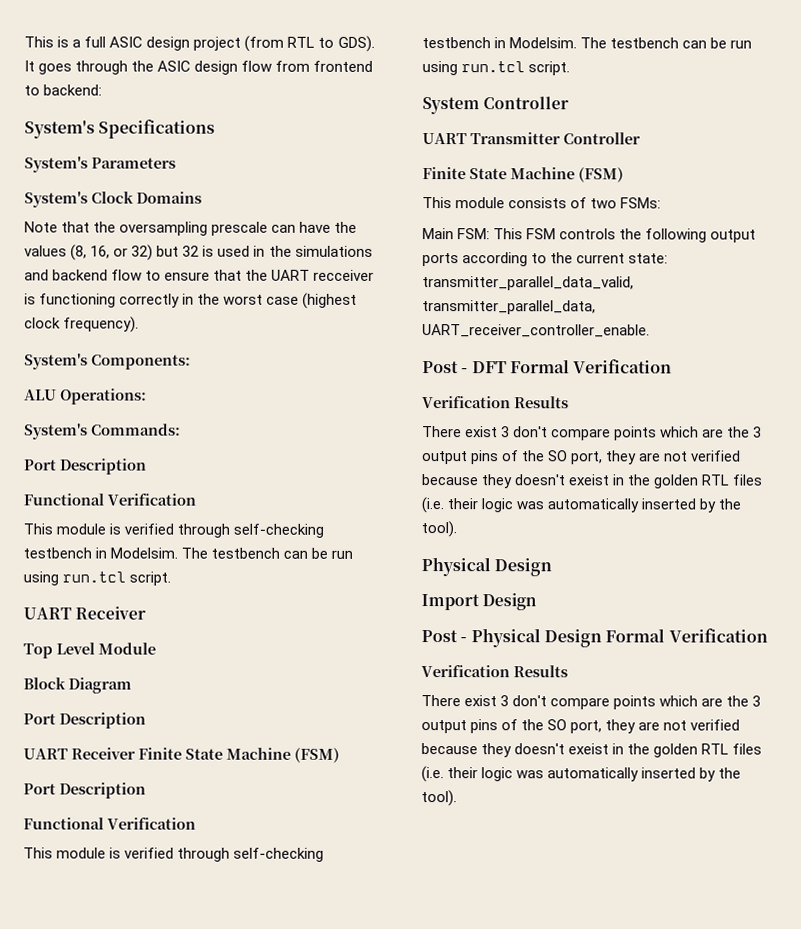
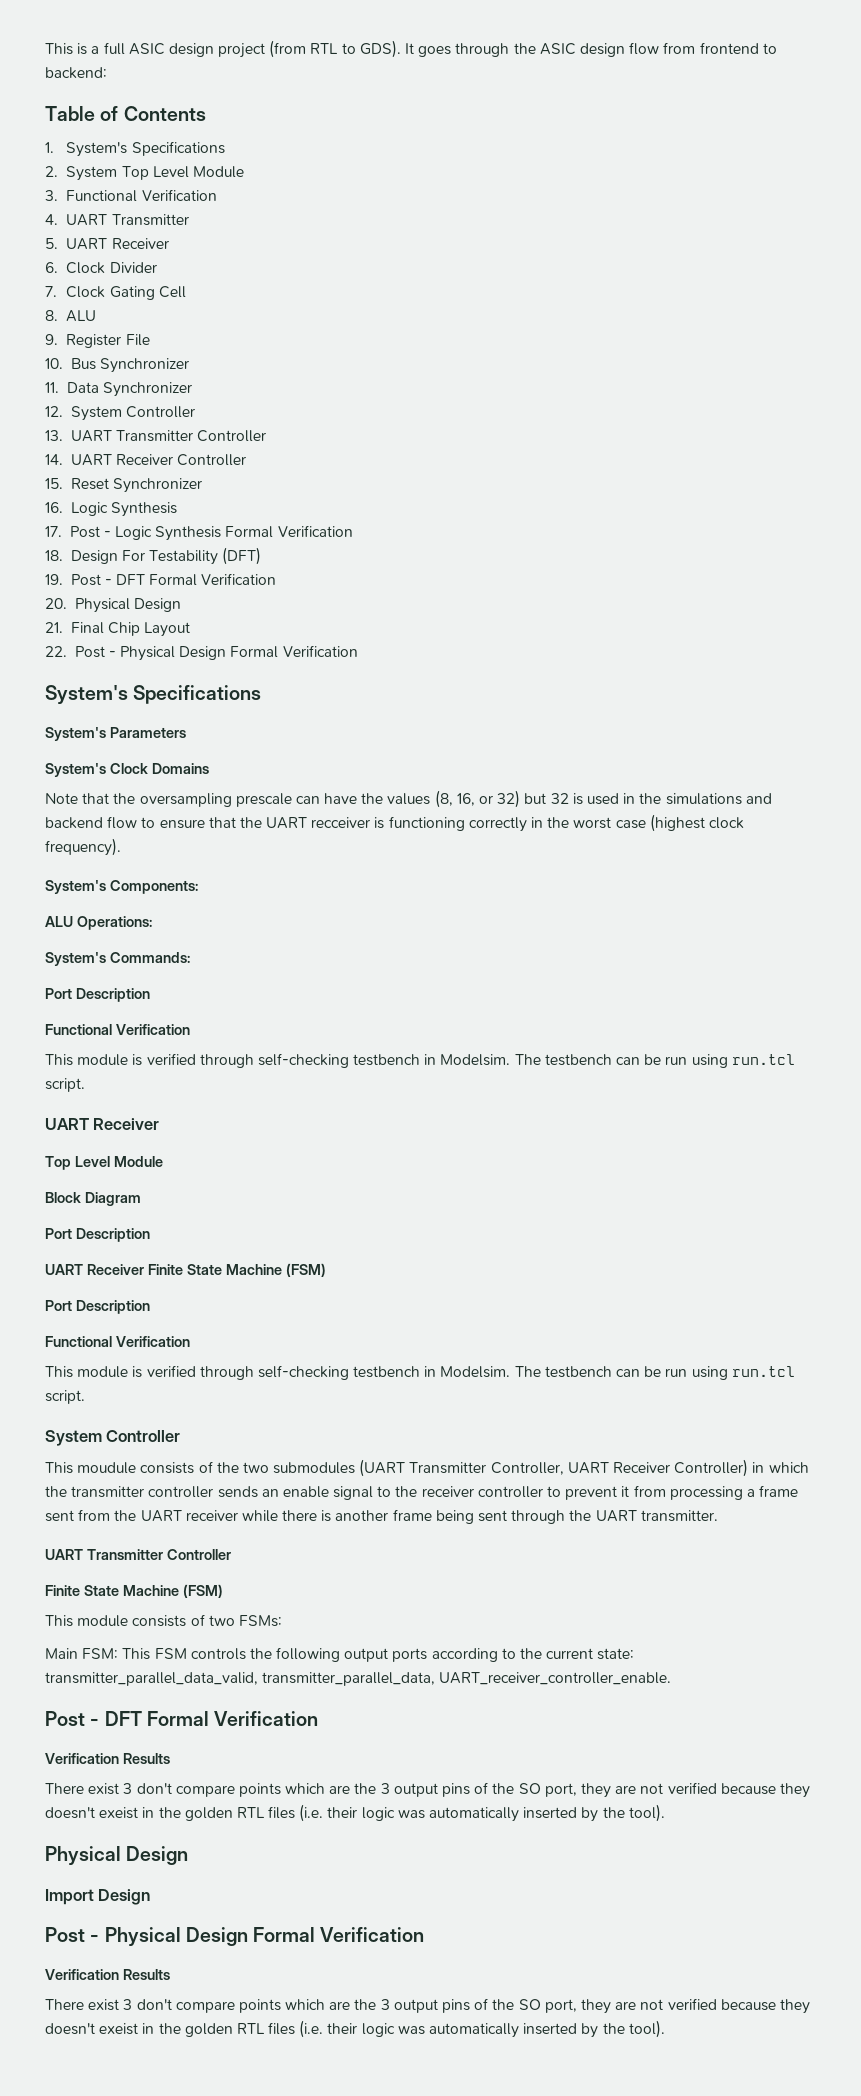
+ Table of Contents
+ 1. System's Specifications
+ 2. System Top Level Module
+ 3. Functional Verification
+ 4. UART Transmitter
+ 5. UART Receiver
+ 6. Clock Divider
+ 7. Clock Gating Cell
+ 8. ALU
+ 9. Register File
+ 10. Bus Synchronizer
+ 11. Data Synchronizer
+ 12. System Controller
+ 13. UART Transmitter Controller
+ 14. UART Receiver Controller
+ 15. Reset Synchronizer
+ 16. Logic Synthesis
+ 17. Post - Logic Synthesis Formal Verification
+ 18. Design For Testability (DFT)
+ 19. Post - DFT Formal Verification
+ 20. Physical Design
+ 21. Final Chip Layout
+ 22. Post - Physical Design Formal Verification
+ This moudule consists of the two submodules (UART Transmitter Controller, UART Receiver Controller) in which the transmitter controller sends an enable signal to the receiver controller to prevent it from processing a frame sent from the UART receiver while there is another frame being sent through the UART transmitter.

